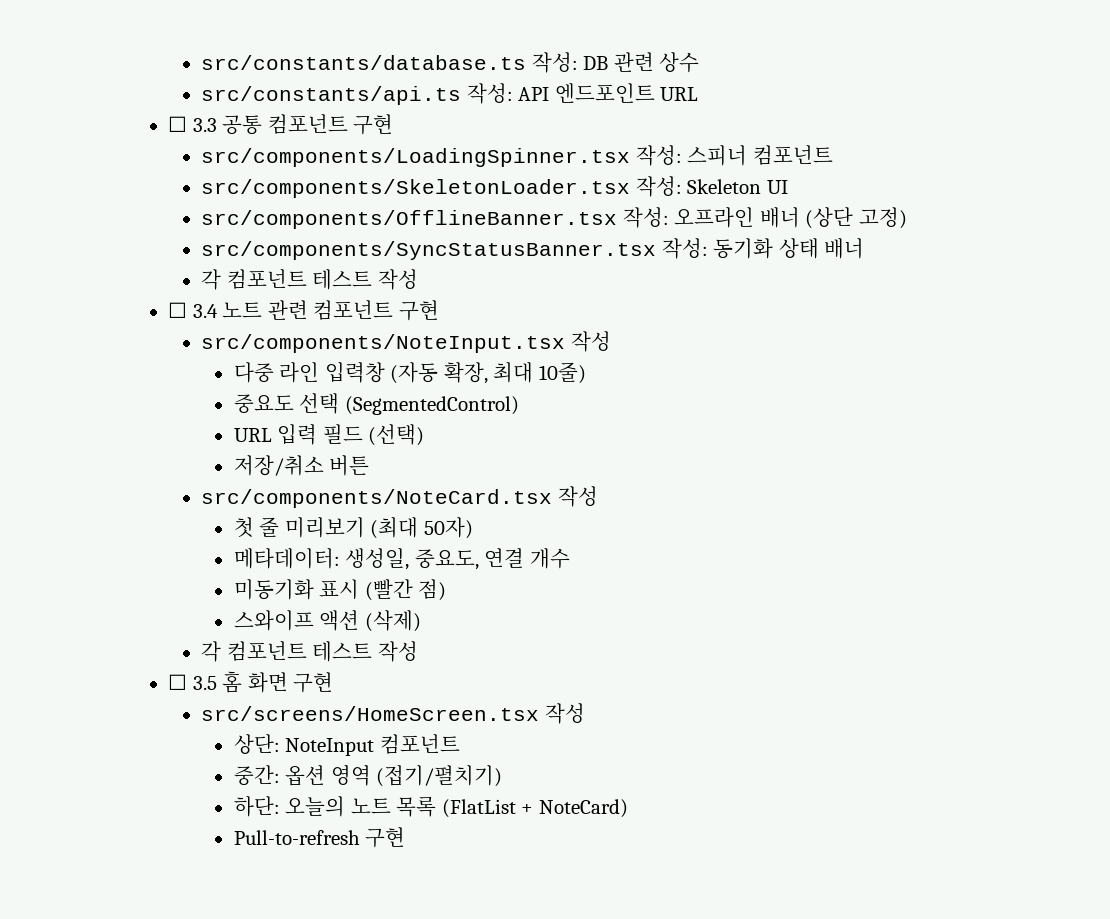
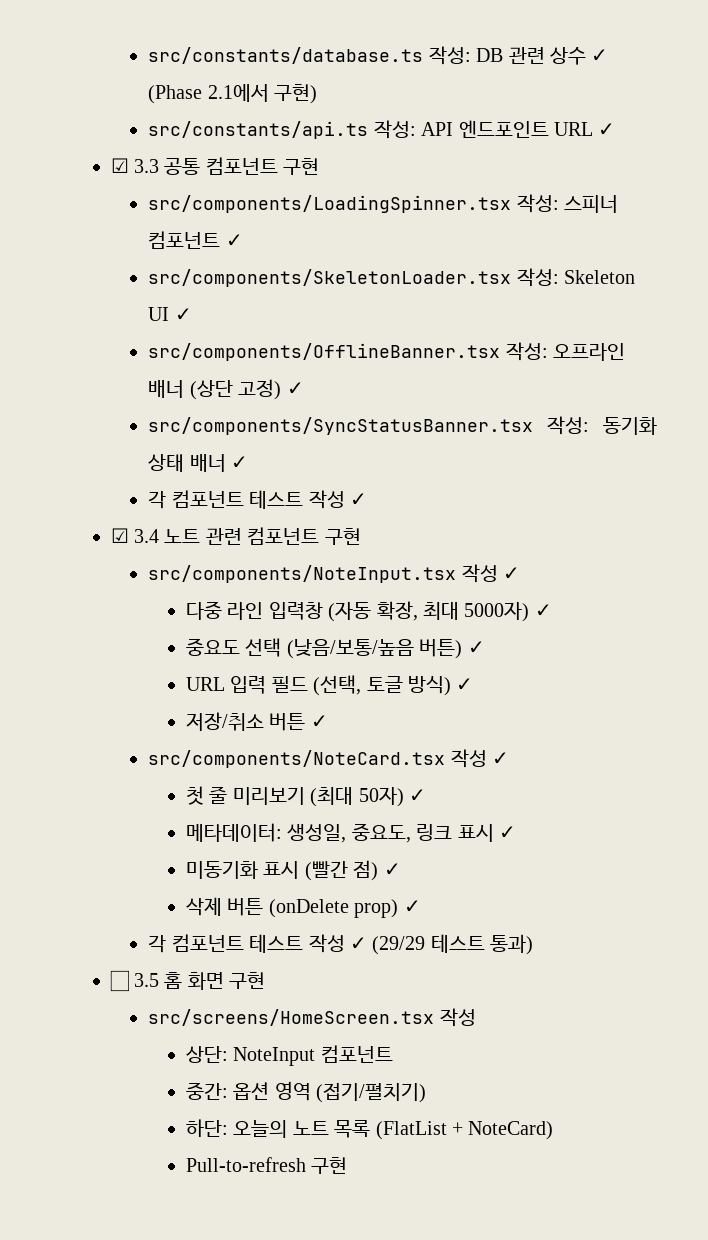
- src/constants/database.ts 작성: DB 관련 상수
+ src/constants/database.ts 작성: DB 관련 상수 ✓ (Phase 2.1에서 구현)
- src/constants/api.ts 작성: API 엔드포인트 URL
- ☐ 3.3 공통 컴포넌트 구현
+ src/constants/api.ts 작성: API 엔드포인트 URL ✓
+ ☑ 3.3 공통 컴포넌트 구현
- src/components/LoadingSpinner.tsx 작성: 스피너 컴포넌트
+ src/components/LoadingSpinner.tsx 작성: 스피너 컴포넌트 ✓
- src/components/SkeletonLoader.tsx 작성: Skeleton UI
+ src/components/SkeletonLoader.tsx 작성: Skeleton UI ✓
- src/components/OfflineBanner.tsx 작성: 오프라인 배너 (상단 고정)
+ src/components/OfflineBanner.tsx 작성: 오프라인 배너 (상단 고정) ✓
- src/components/SyncStatusBanner.tsx 작성: 동기화 상태 배너
- 각 컴포넌트 테스트 작성
- ☐ 3.4 노트 관련 컴포넌트 구현
+ src/components/SyncStatusBanner.tsx 작성: 동기화 상태 배너 ✓
+ 각 컴포넌트 테스트 작성 ✓
+ ☑ 3.4 노트 관련 컴포넌트 구현
- src/components/NoteInput.tsx 작성
+ src/components/NoteInput.tsx 작성 ✓
- 다중 라인 입력창 (자동 확장, 최대 10줄)
+ 다중 라인 입력창 (자동 확장, 최대 5000자) ✓
- 중요도 선택 (SegmentedControl)
+ 중요도 선택 (낮음/보통/높음 버튼) ✓
- URL 입력 필드 (선택)
+ URL 입력 필드 (선택, 토글 방식) ✓
- 저장/취소 버튼
+ 저장/취소 버튼 ✓
- src/components/NoteCard.tsx 작성
+ src/components/NoteCard.tsx 작성 ✓
- 첫 줄 미리보기 (최대 50자)
+ 첫 줄 미리보기 (최대 50자) ✓
- 메타데이터: 생성일, 중요도, 연결 개수
+ 메타데이터: 생성일, 중요도, 링크 표시 ✓
- 미동기화 표시 (빨간 점)
- 스와이프 액션 (삭제)
- 각 컴포넌트 테스트 작성
+ 미동기화 표시 (빨간 점) ✓
+ 삭제 버튼 (onDelete prop) ✓
+ 각 컴포넌트 테스트 작성 ✓ (29/29 테스트 통과)

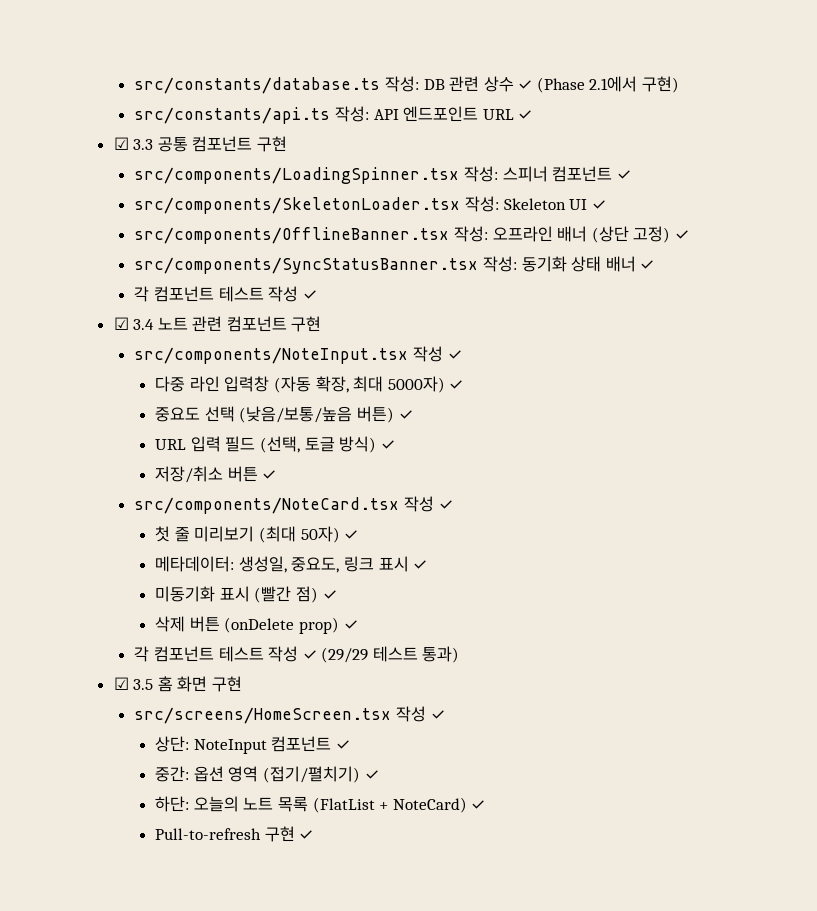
- ☐ 3.5 홈 화면 구현
+ ☑ 3.5 홈 화면 구현
- src/screens/HomeScreen.tsx 작성
+ src/screens/HomeScreen.tsx 작성 ✓
- 상단: NoteInput 컴포넌트
+ 상단: NoteInput 컴포넌트 ✓
- 중간: 옵션 영역 (접기/펼치기)
+ 중간: 옵션 영역 (접기/펼치기) ✓
- 하단: 오늘의 노트 목록 (FlatList + NoteCard)
+ 하단: 오늘의 노트 목록 (FlatList + NoteCard) ✓
- Pull-to-refresh 구현
+ Pull-to-refresh 구현 ✓

